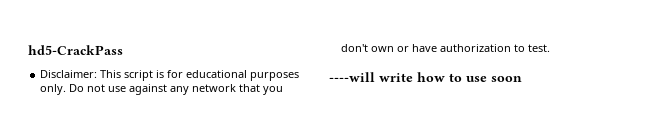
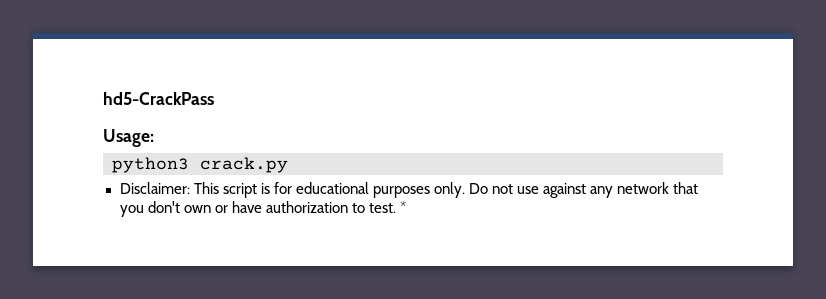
+ Usage:
+ python3 crack.py
- Do not use against any network that you don't own or have authorization to test.
- ----will write how to use soon
+ Do not use against any network that you don't own or have authorization to test. *

